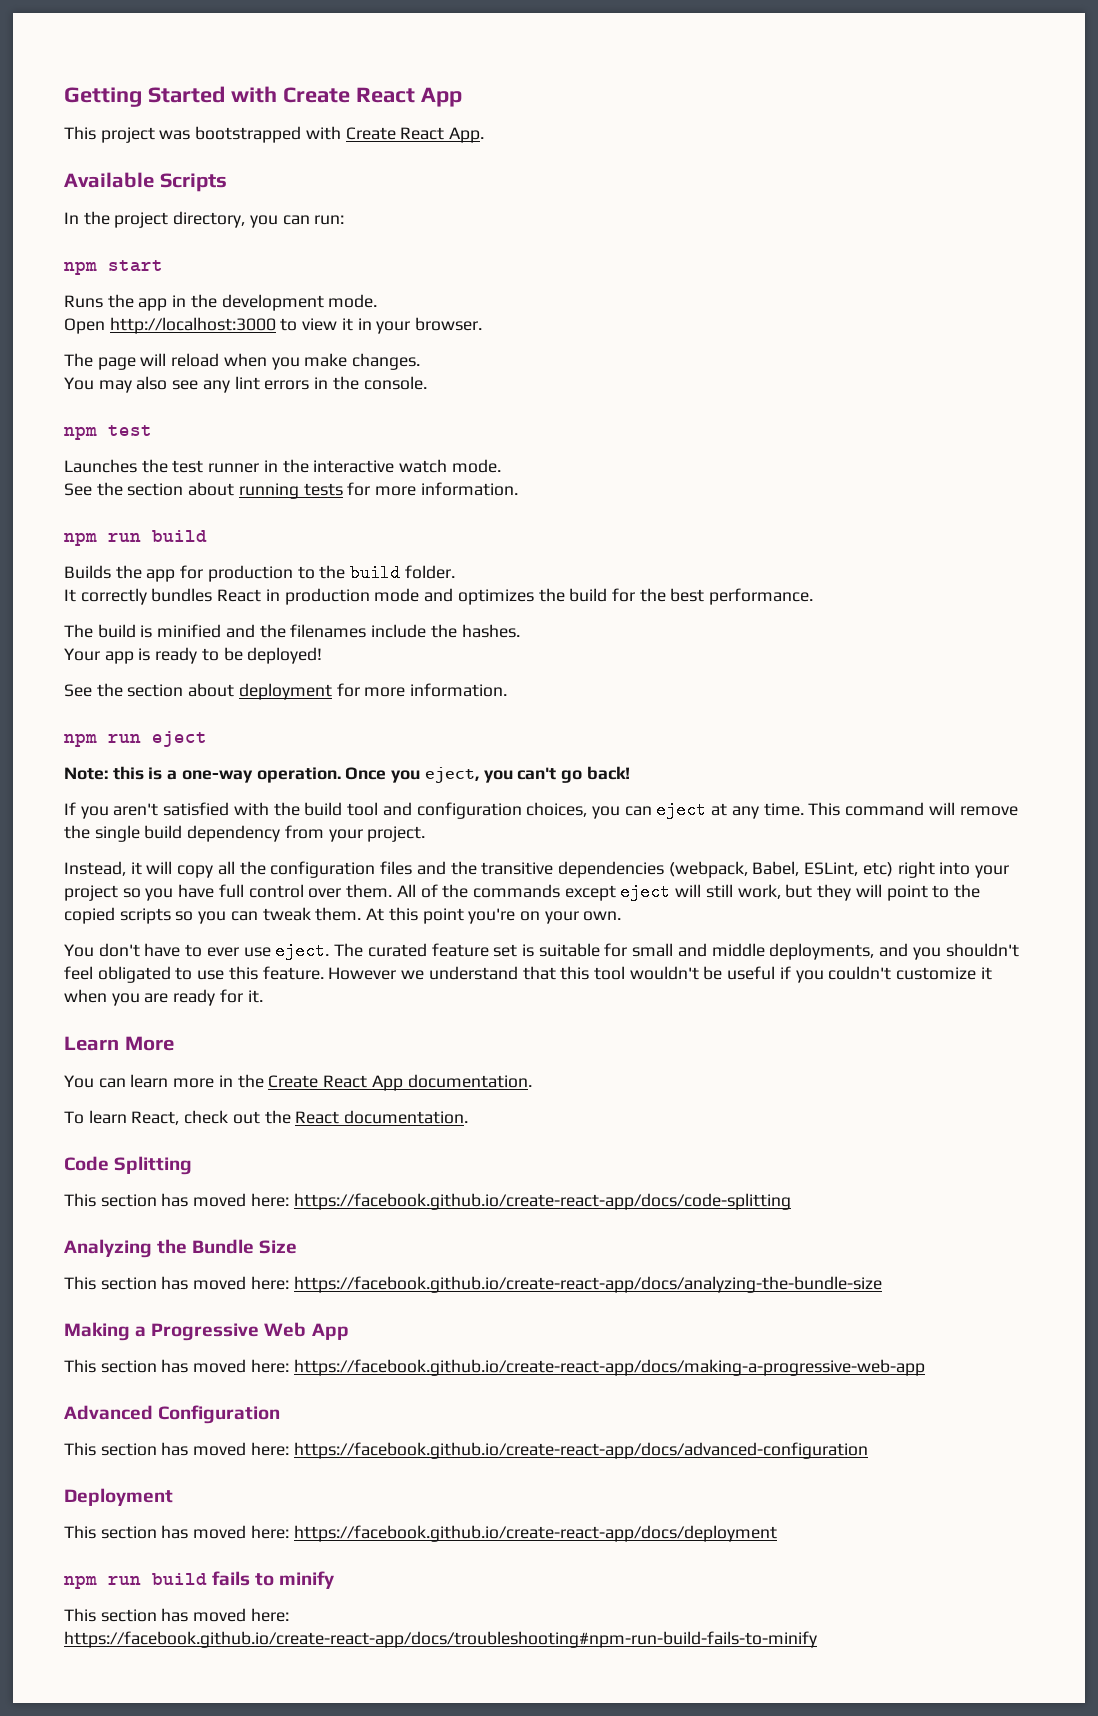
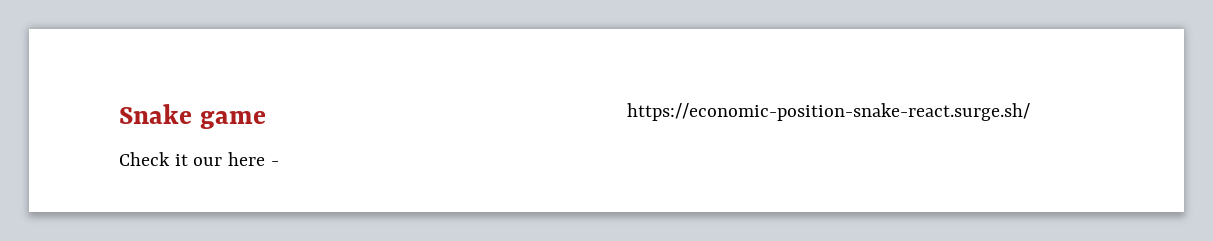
- Getting Started with Create React App
- This project was bootstrapped with Create React App.
- Available Scripts
- In the project directory, you can run:
- npm start
- Runs the app in the development mode.
- Open http://localhost:3000 to view it in your browser.
- The page will reload when you make changes.
- You may also see any lint errors in the console.
- npm test
- Launches the test runner in the interactive watch mode.
- See the section about running tests for more information.
- npm run build
- Builds the app for production to the build folder.
- It correctly bundles React in production mode and optimizes the build for the best performance.
- The build is minified and the filenames include the hashes.
- Your app is ready to be deployed!
- See the section about deployment for more information.
- npm run eject
- Note: this is a one-way operation. Once you eject, you can't go back!
- If you aren't satisfied with the build tool and configuration choices, you can eject at any time. This command will remove the single build dependency from your project.
- Instead, it will copy all the configuration files and the transitive dependencies (webpack, Babel, ESLint, etc) right into your project so you have full control over them. All of the commands except eject will still work, but they will point to the copied scripts so you can tweak them. At this point you're on your own.
- You don't have to ever use eject. The curated feature set is suitable for small and middle deployments, and you shouldn't feel obligated to use this feature. However we understand that this tool wouldn't be useful if you couldn't customize it when you are ready for it.
- Learn More
- You can learn more in the Create React App documentation.
- To learn React, check out the React documentation.
- Code Splitting
- This section has moved here: https://facebook.github.io/create-react-app/docs/code-splitting
- Analyzing the Bundle Size
- This section has moved here: https://facebook.github.io/create-react-app/docs/analyzing-the-bundle-size
- Making a Progressive Web App
- This section has moved here: https://facebook.github.io/create-react-app/docs/making-a-progressive-web-app
- Advanced Configuration
- This section has moved here: https://facebook.github.io/create-react-app/docs/advanced-configuration
- Deployment
- This section has moved here: https://facebook.github.io/create-react-app/docs/deployment
- npm run build fails to minify
- This section has moved here: https://facebook.github.io/create-react-app/docs/troubleshooting#npm-run-build-fails-to-minify
+ Snake game
+ Check it our here - https://economic-position-snake-react.surge.sh/

